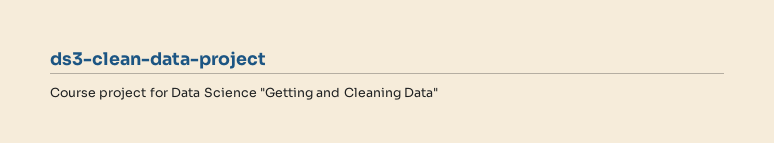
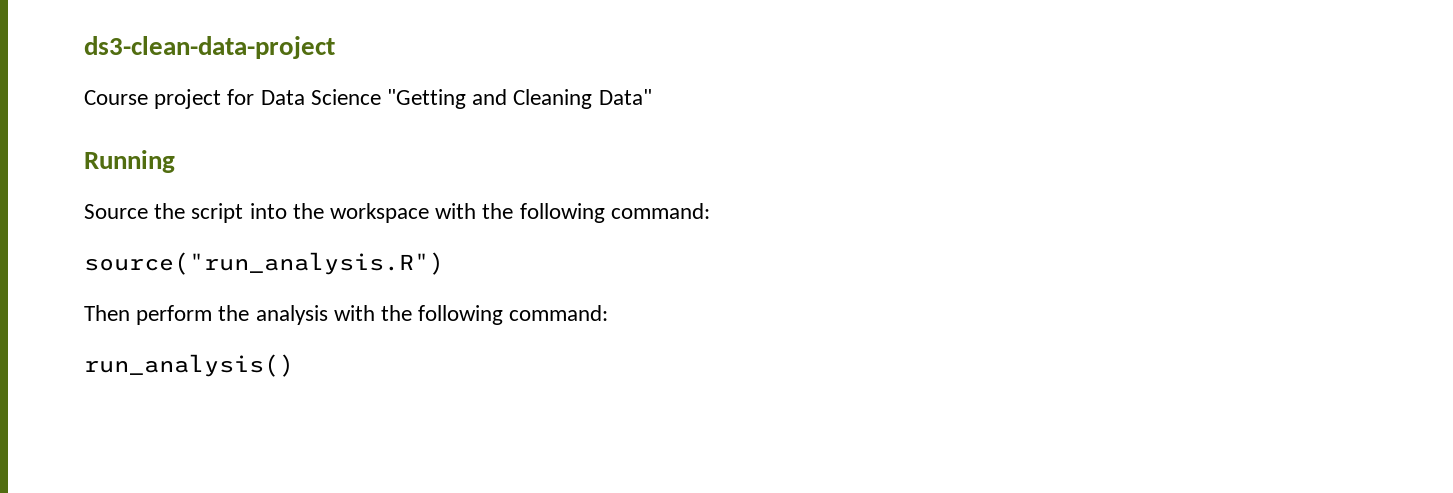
+ Running
+ Source the script into the workspace with the following command:
+ source("run_analysis.R")
+ Then perform the analysis with the following command:
+ run_analysis()

